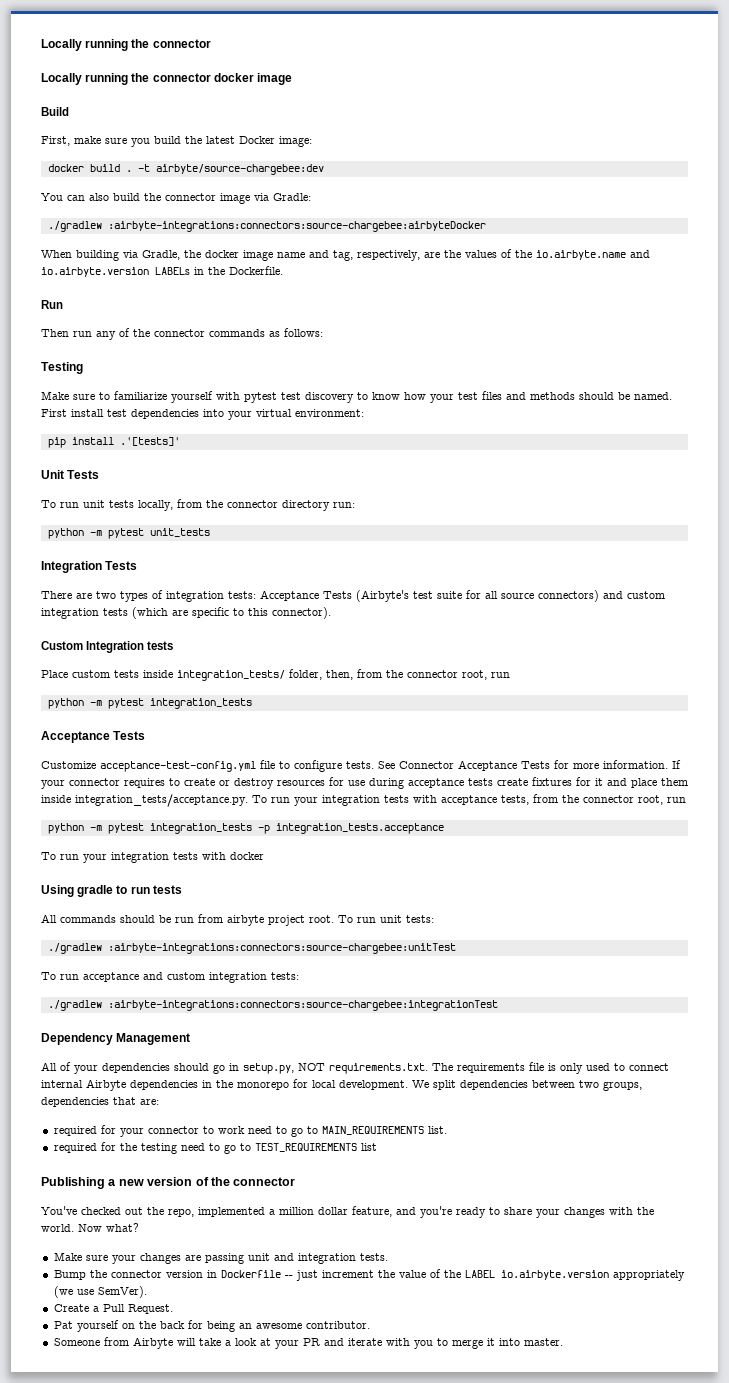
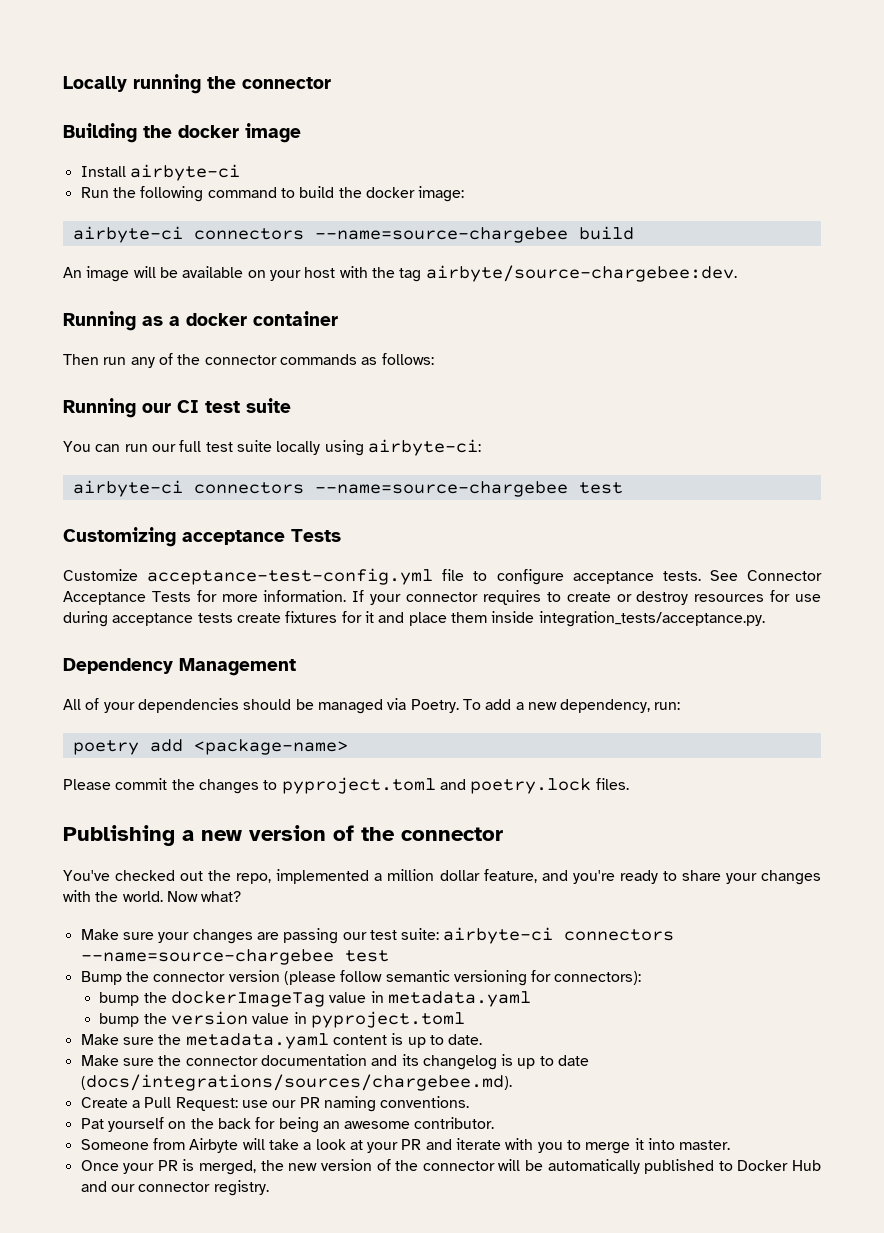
- Locally running the connector docker image
- Build
- First, make sure you build the latest Docker image:
- docker build . -t airbyte/source-chargebee:dev
- You can also build the connector image via Gradle:
- ./gradlew :airbyte-integrations:connectors:source-chargebee:airbyteDocker
- When building via Gradle, the docker image name and tag, respectively, are the values of the io.airbyte.name and io.airbyte.version LABELs in the Dockerfile.
- Run
+ Building the docker image
+ Install airbyte-ci
+ Run the following command to build the docker image:
+ airbyte-ci connectors --name=source-chargebee build
+ An image will be available on your host with the tag airbyte/source-chargebee:dev.
+ Running as a docker container
- Testing
- Make sure to familiarize yourself with pytest test discovery to know how your test files and methods should be named. First install test dependencies into your virtual environment:
- pip install .'[tests]'
- Unit Tests
- To run unit tests locally, from the connector directory run:
- python -m pytest unit_tests
- Integration Tests
- There are two types of integration tests: Acceptance Tests (Airbyte's test suite for all source connectors) and custom integration tests (which are specific to this connector).
- Custom Integration tests
- Place custom tests inside integration_tests/ folder, then, from the connector root, run
- python -m pytest integration_tests
- Acceptance Tests
+ Running our CI test suite
+ You can run our full test suite locally using airbyte-ci:
+ airbyte-ci connectors --name=source-chargebee test
+ Customizing acceptance Tests
- Customize acceptance-test-config.yml file to configure tests.
+ Customize acceptance-test-config.yml file to configure acceptance tests.
- If your connector requires to create or destroy resources for use during acceptance tests create fixtures for it and place them inside integration_tests/acceptance.py. To run your integration tests with acceptance tests, from the connector root, run
- python -m pytest integration_tests -p integration_tests.acceptance
- To run your integration tests with docker
- Using gradle to run tests
- All commands should be run from airbyte project root. To run unit tests:
- ./gradlew :airbyte-integrations:connectors:source-chargebee:unitTest
- To run acceptance and custom integration tests:
- ./gradlew :airbyte-integrations:connectors:source-chargebee:integrationTest
+ If your connector requires to create or destroy resources for use during acceptance tests create fixtures for it and place them inside integration_tests/acceptance.py.
- All of your dependencies should go in setup.py, NOT requirements.txt. The requirements file is only used to connect internal Airbyte dependencies in the monorepo for local development. We split dependencies between two groups, dependencies that are:
- required for your connector to work need to go to MAIN_REQUIREMENTS list.
- required for the testing need to go to TEST_REQUIREMENTS list
+ All of your dependencies should be managed via Poetry. To add a new dependency, run:
+ poetry add <package-name>
+ Please commit the changes to pyproject.toml and poetry.lock files.
- Make sure your changes are passing unit and integration tests.
- Bump the connector version in Dockerfile -- just increment the value of the LABEL io.airbyte.version appropriately (we use SemVer).
- Create a Pull Request.
+ Make sure your changes are passing our test suite: airbyte-ci connectors --name=source-chargebee test
+ Bump the connector version (please follow semantic versioning for connectors):
+ bump the dockerImageTag value in metadata.yaml
+ bump the version value in pyproject.toml
+ Make sure the metadata.yaml content is up to date.
+ Make sure the connector documentation and its changelog is up to date (docs/integrations/sources/chargebee.md).
+ Create a Pull Request: use our PR naming conventions.
+ Once your PR is merged, the new version of the connector will be automatically published to Docker Hub and our connector registry.

